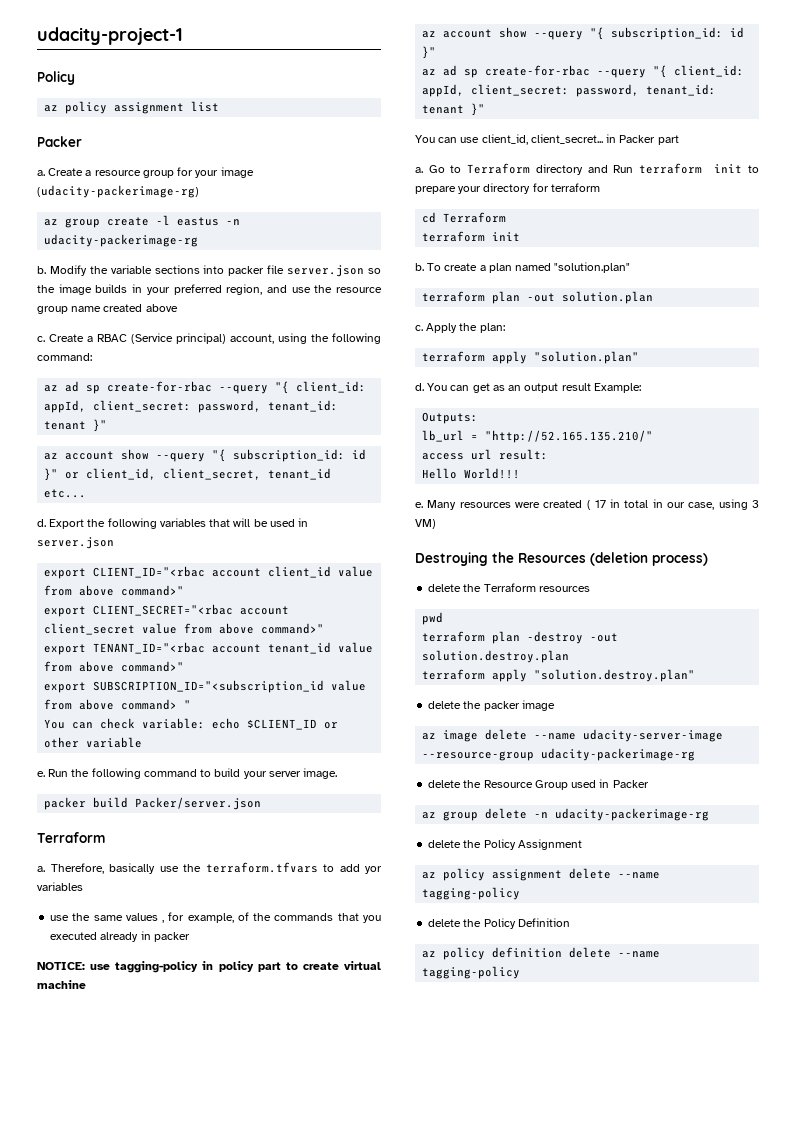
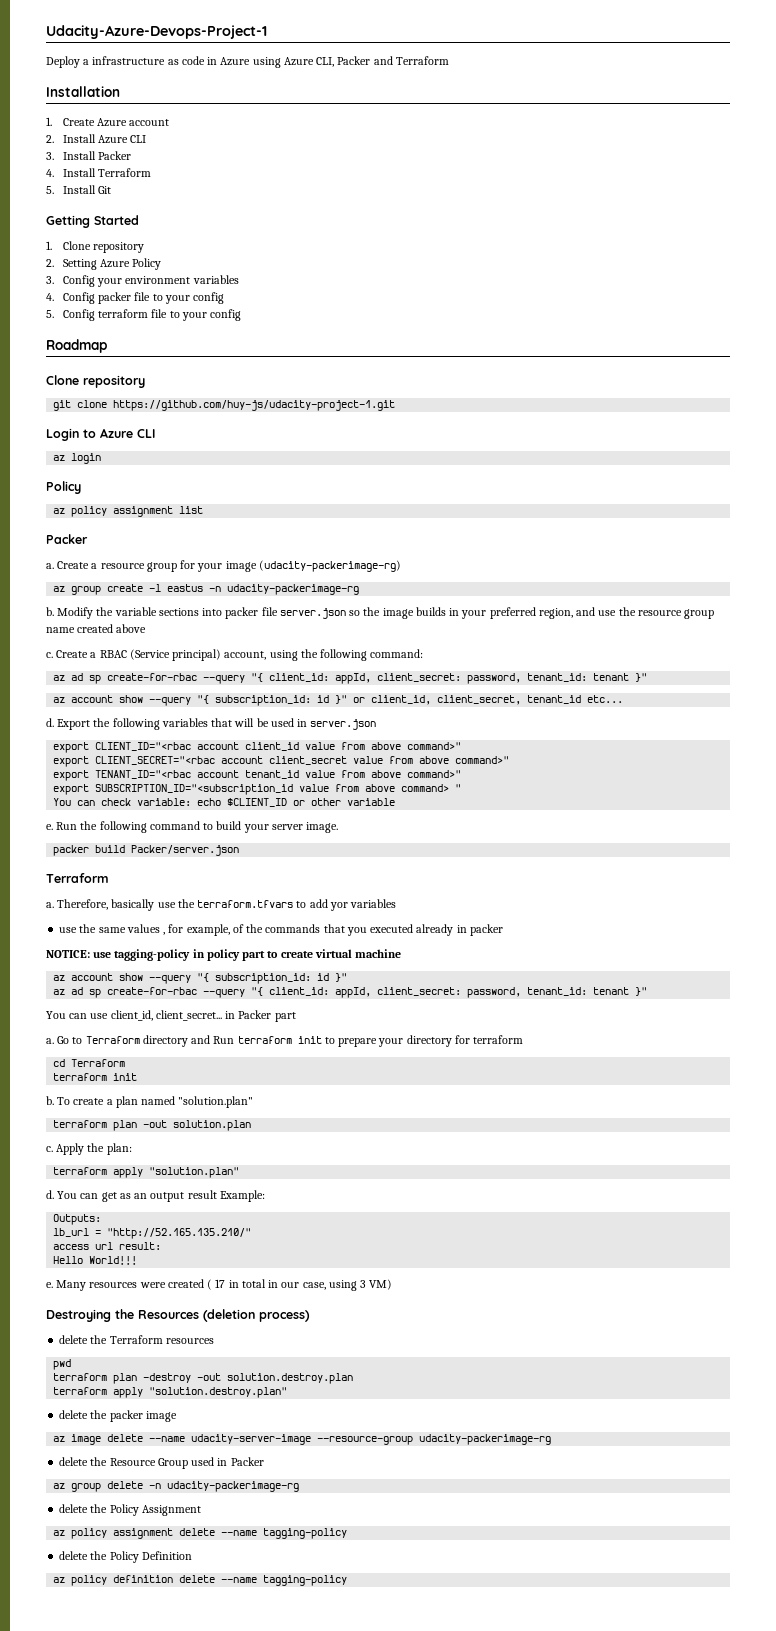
- udacity-project-1
+ Udacity-Azure-Devops-Project-1
+ Deploy a infrastructure as code in Azure using Azure CLI, Packer and Terraform
+ Installation
+ 1. Create Azure account
+ 2. Install Azure CLI
+ 3. Install Packer
+ 4. Install Terraform
+ 5. Install Git
+ Getting Started
+ 1. Clone repository
+ 2. Setting Azure Policy
+ 3. Config your environment variables
+ 4. Config packer file to your config
+ 5. Config terraform file to your config
+ Roadmap
+ Clone repository
+ git clone https://github.com/huy-js/udacity-project-1.git
+ Login to Azure CLI
+ az login

